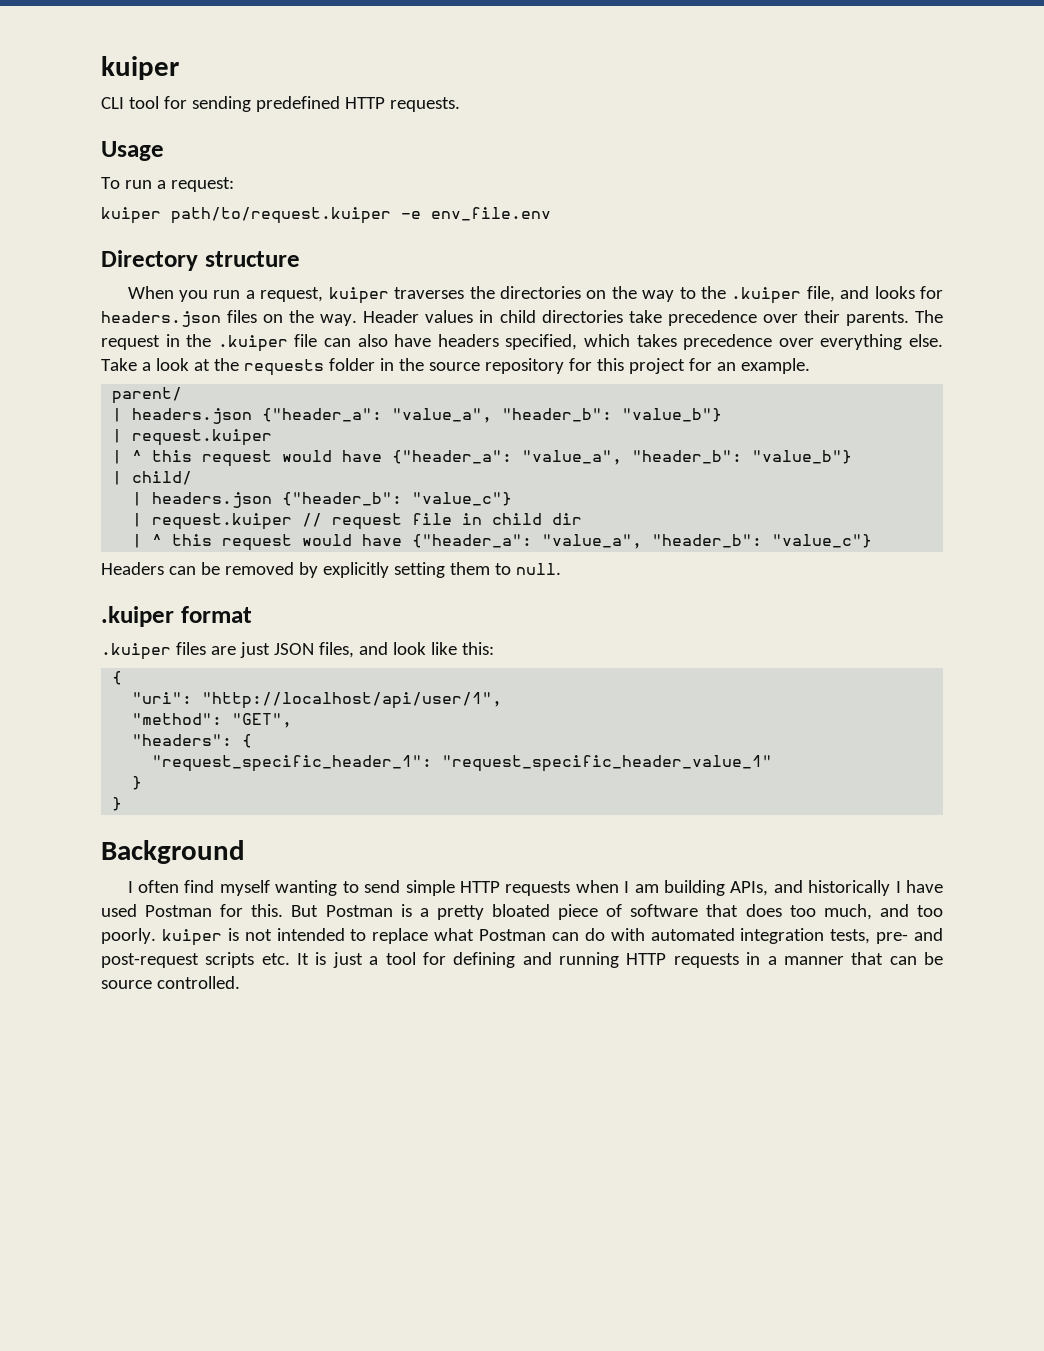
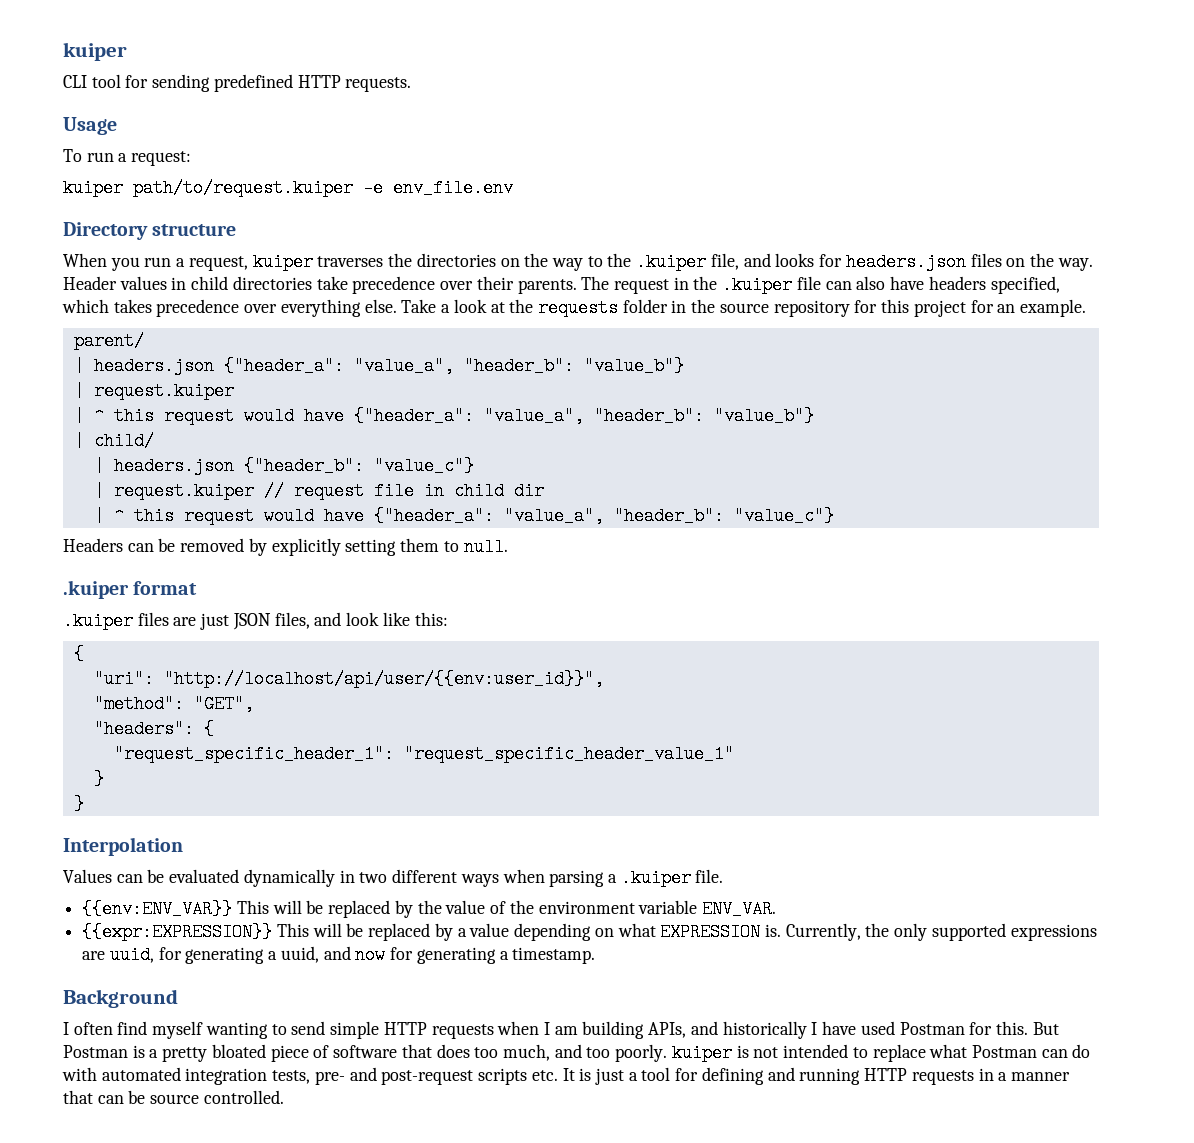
- "uri": "http://localhost/api/user/1",
+ "uri": "http://localhost/api/user/{{env:user_id}}",
+ Interpolation
+ Values can be evaluated dynamically in two different ways when parsing a .kuiper file.
+ {{env:ENV_VAR}} This will be replaced by the value of the environment variable ENV_VAR.
+ {{expr:EXPRESSION}} This will be replaced by a value depending on what EXPRESSION is. Currently, the only supported expressions are uuid, for generating a uuid, and now for generating a timestamp.

